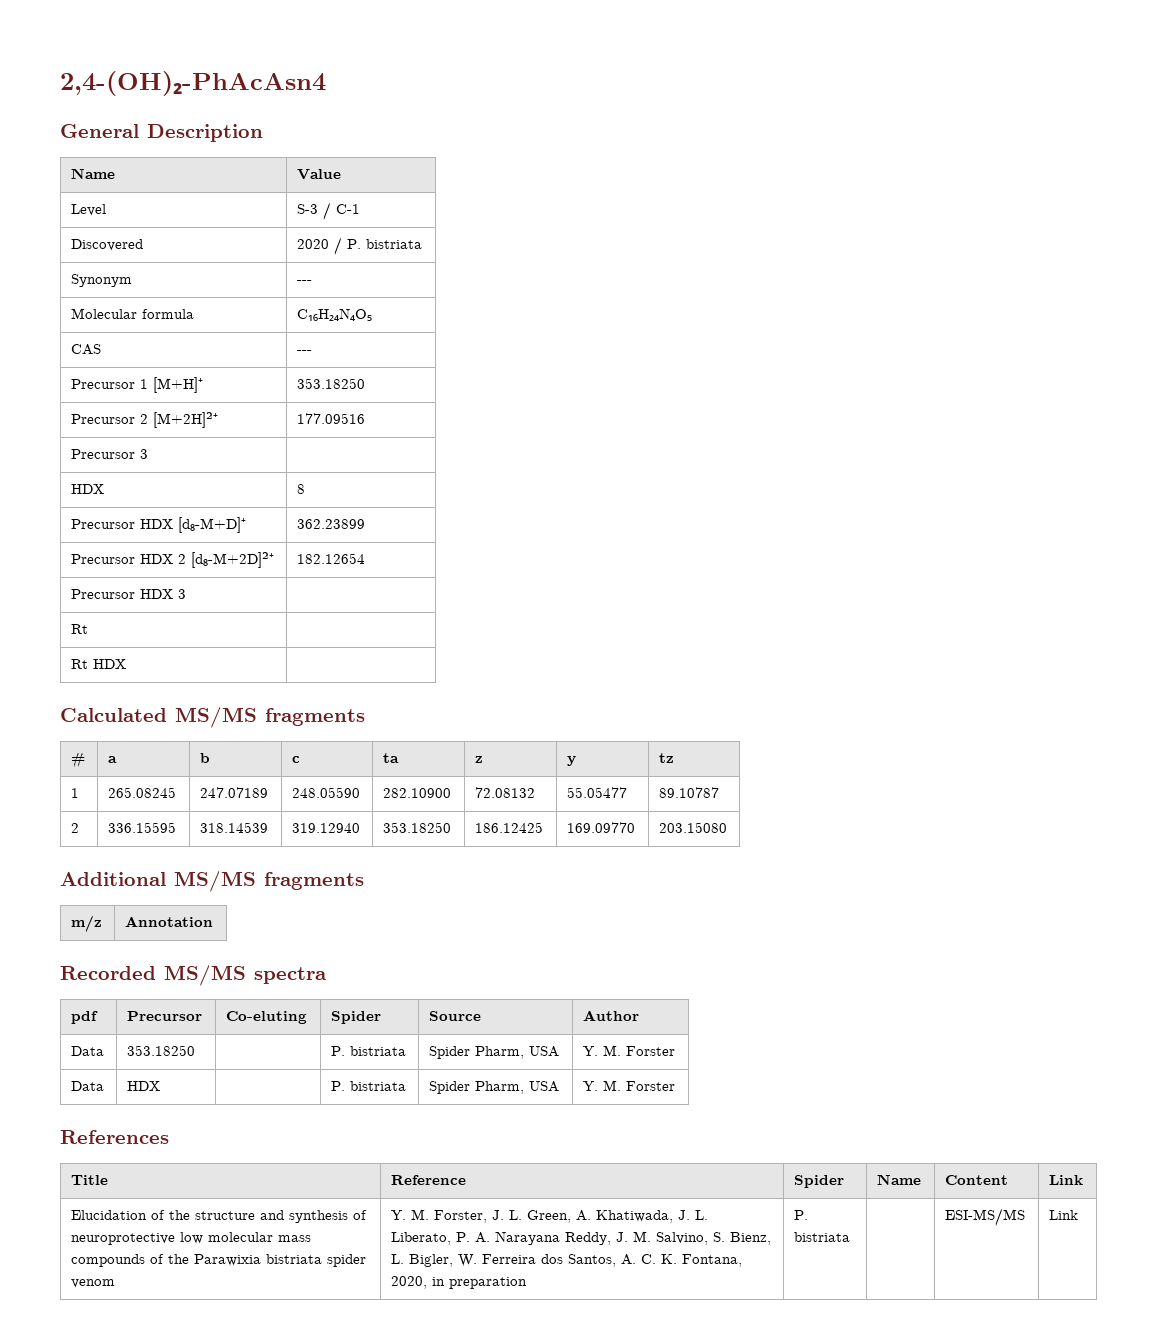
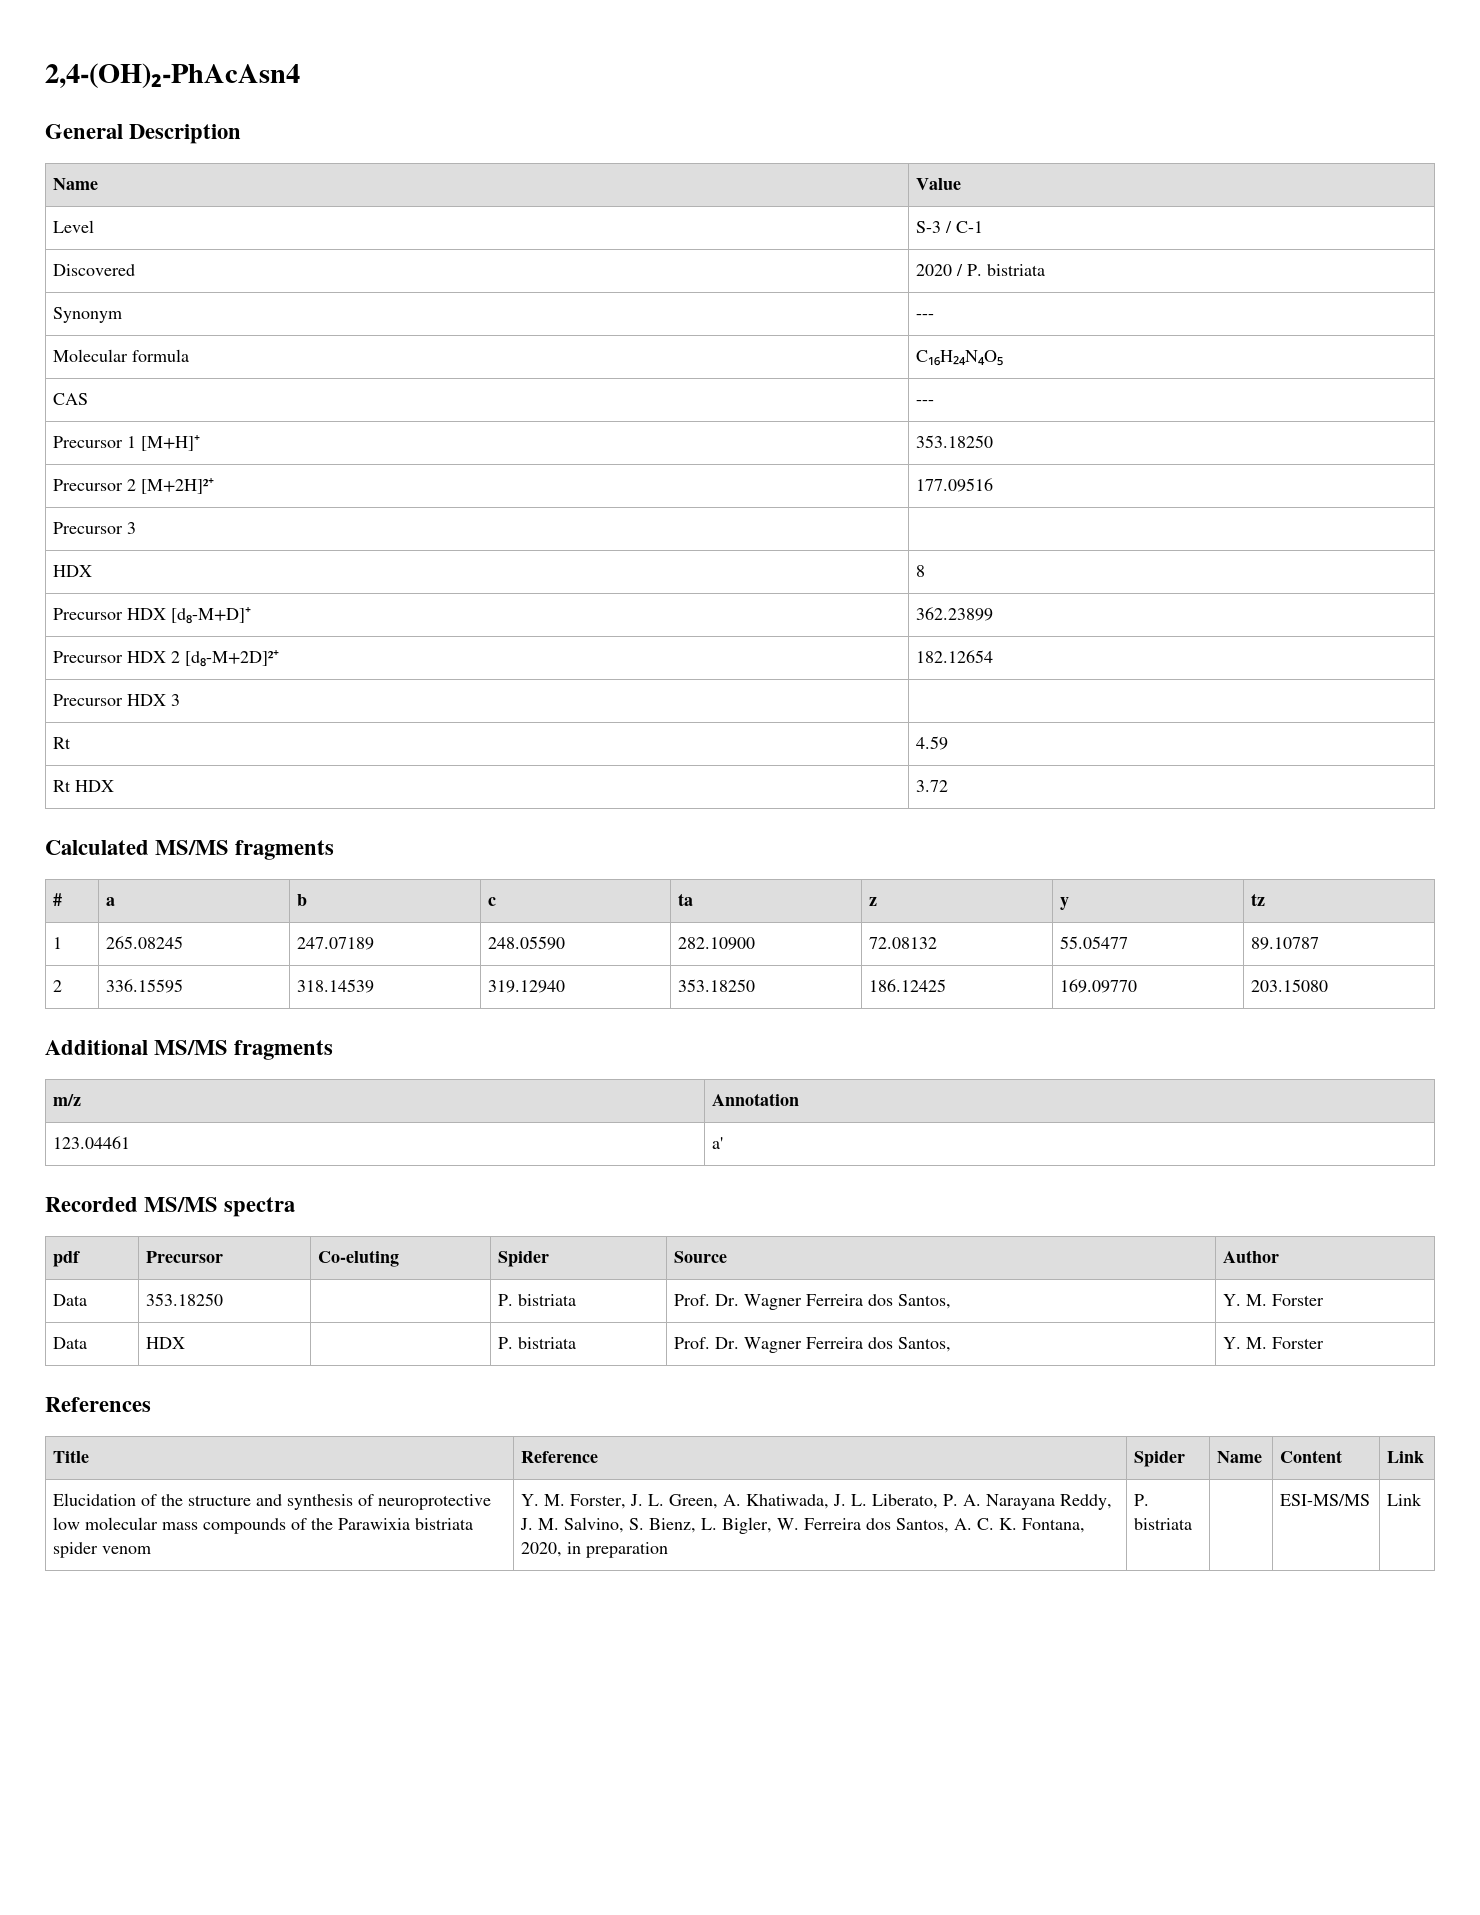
- Rt |
+ Rt | 4.59
- Rt HDX |
+ Rt HDX | 3.72
+ 123.04461 | a'
- Data | 353.18250 | | P. bistriata | Spider Pharm, USA | Y. M. Forster
+ Data | 353.18250 | | P. bistriata | Prof. Dr. Wagner Ferreira dos Santos, | Y. M. Forster
- Data | HDX | | P. bistriata | Spider Pharm, USA | Y. M. Forster
+ Data | HDX | | P. bistriata | Prof. Dr. Wagner Ferreira dos Santos, | Y. M. Forster

